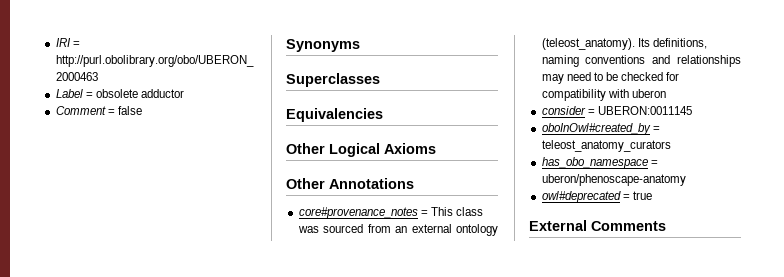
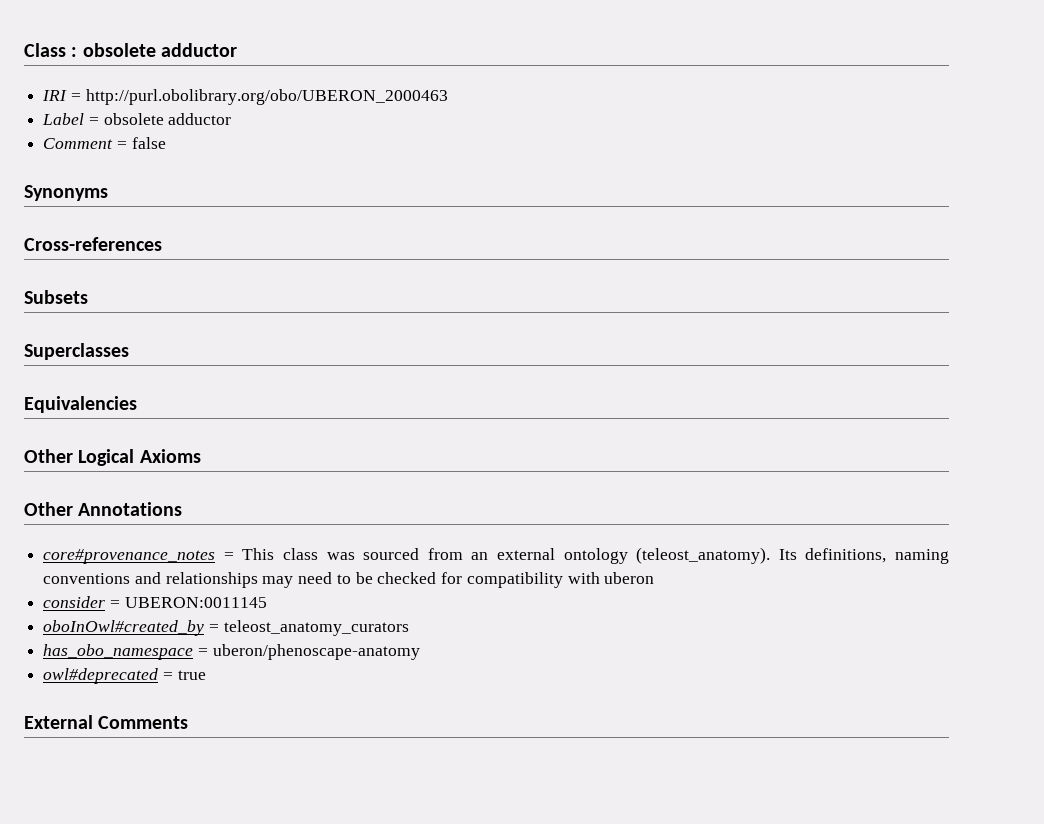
+ Class : obsolete adductor
+ Cross-references
+ Subsets

